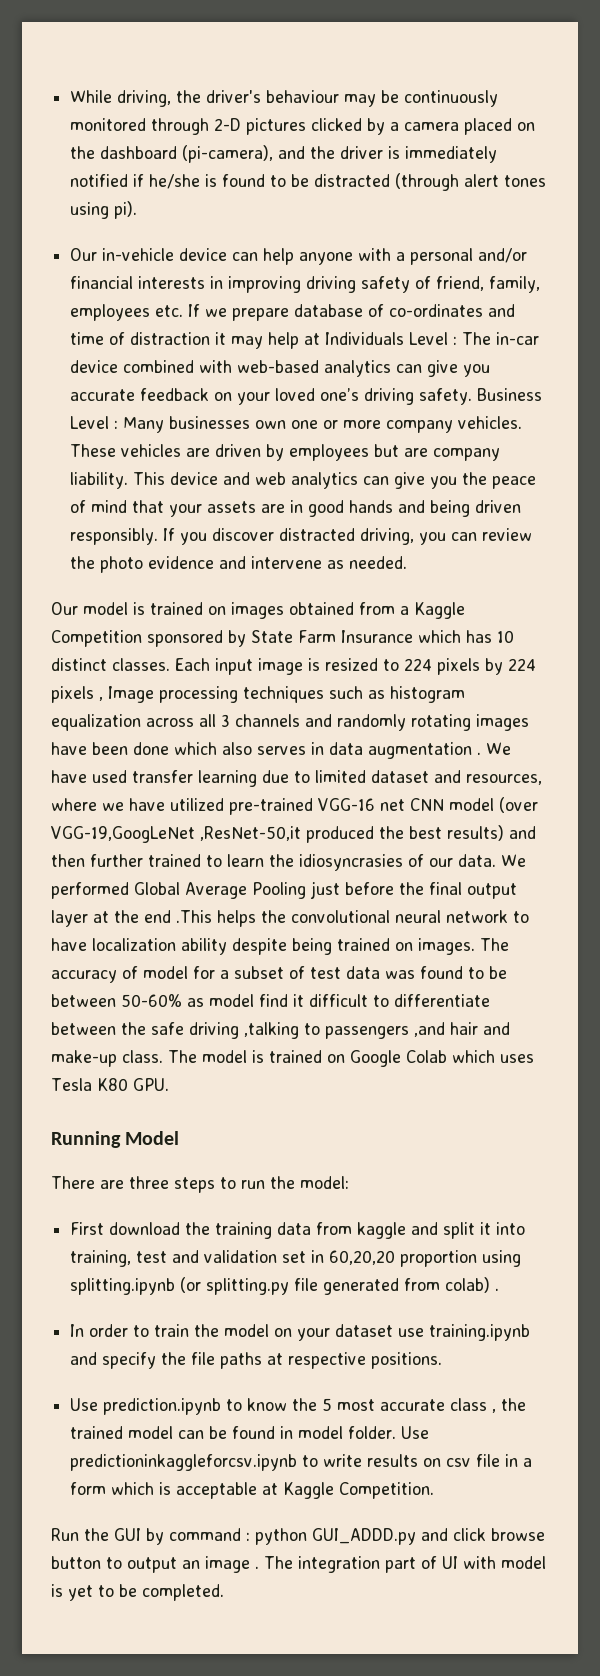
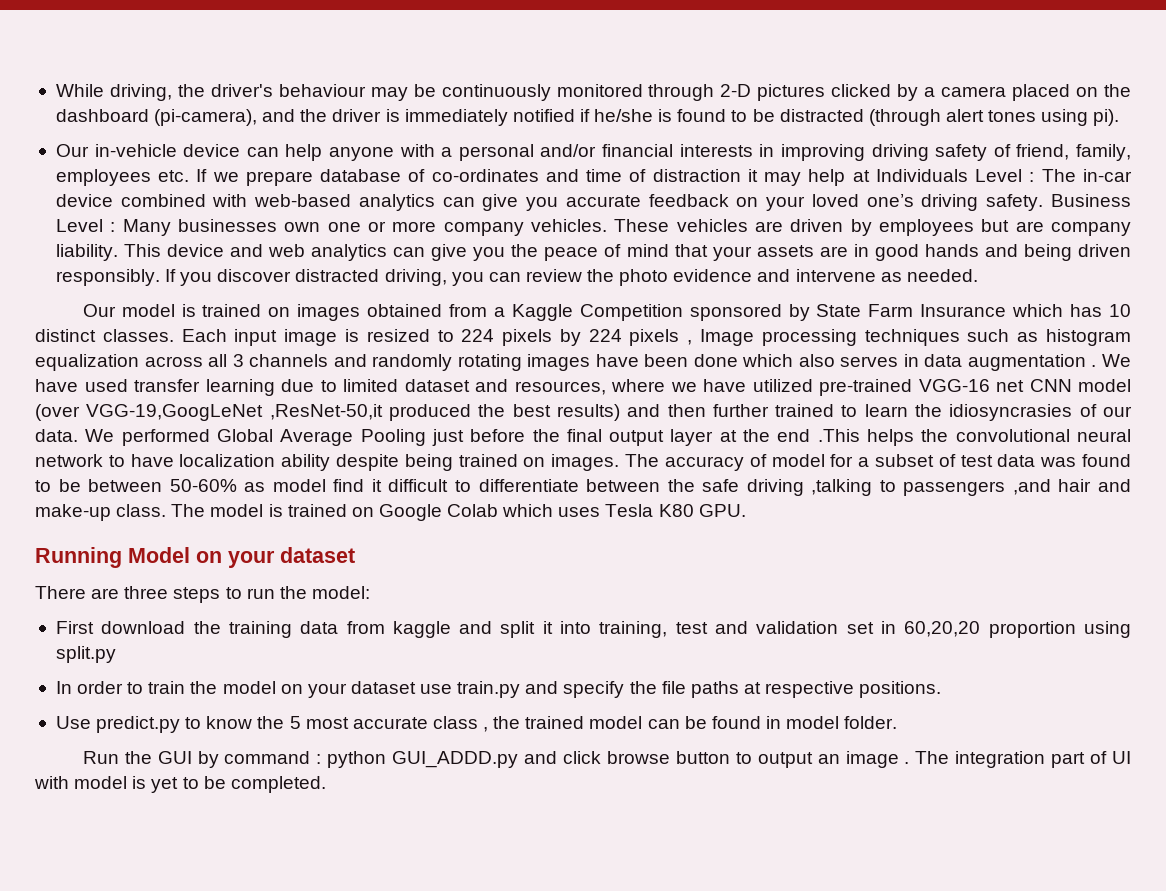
- Running Model
+ Running Model on your dataset
- First download the training data from kaggle and split it into training, test and validation set in 60,20,20 proportion using splitting.ipynb (or splitting.py file generated from colab) .
+ First download the training data from kaggle and split it into training, test and validation set in 60,20,20 proportion using split.py
- In order to train the model on your dataset use training.ipynb and specify the file paths at respective positions.
+ In order to train the model on your dataset use train.py and specify the file paths at respective positions.
- Use prediction.ipynb to know the 5 most accurate class , the trained model can be found in model folder. Use predictioninkaggleforcsv.ipynb to write results on csv file in a form which is acceptable at Kaggle Competition.
+ Use predict.py to know the 5 most accurate class , the trained model can be found in model folder.

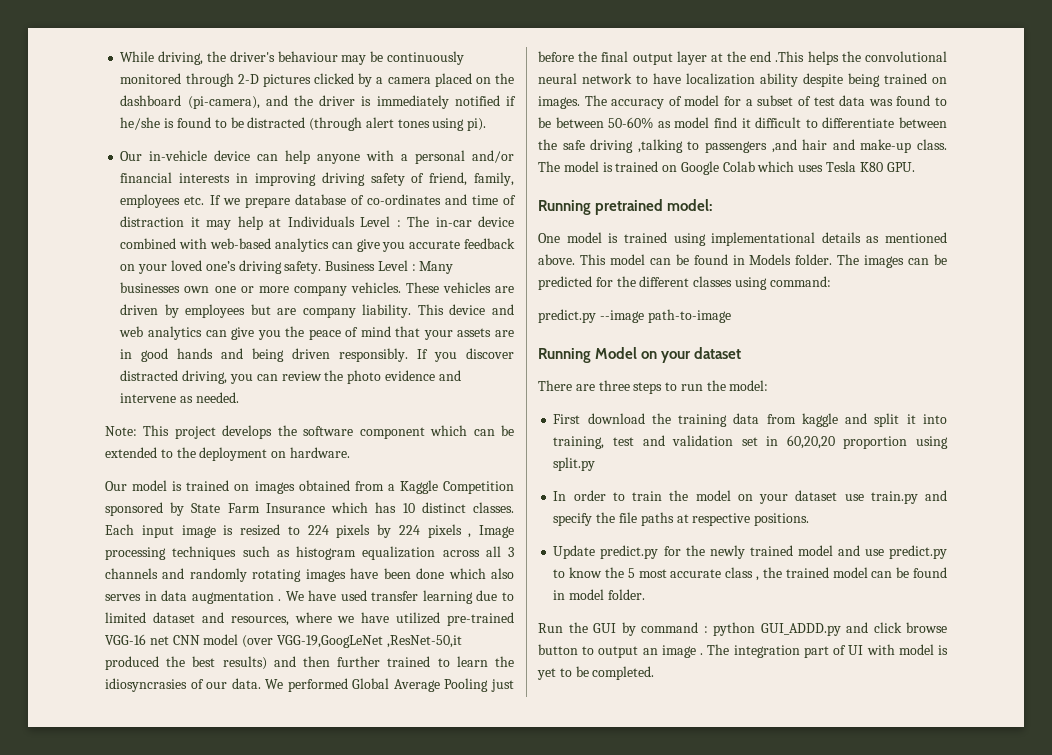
+ Note: This project develops the software component which can be extended to the deployment on hardware.
+ Running pretrained model:
+ One model is trained using implementational details as mentioned above. This model can be found in Models folder. The images can be predicted for the different classes using command:
+ predict.py --image path-to-image
- Use predict.py to know the 5 most accurate class , the trained model can be found in model folder.
+ Update predict.py for the newly trained model and use predict.py to know the 5 most accurate class , the trained model can be found in model folder.

